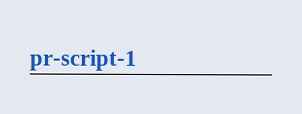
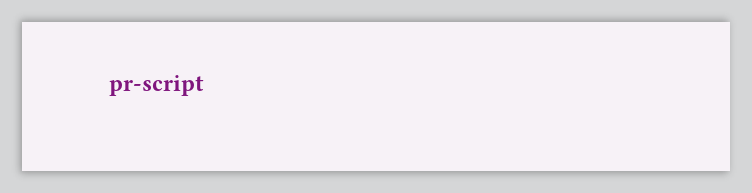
- pr-script-1
+ pr-script

